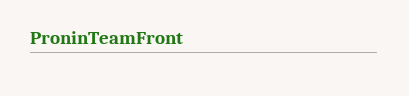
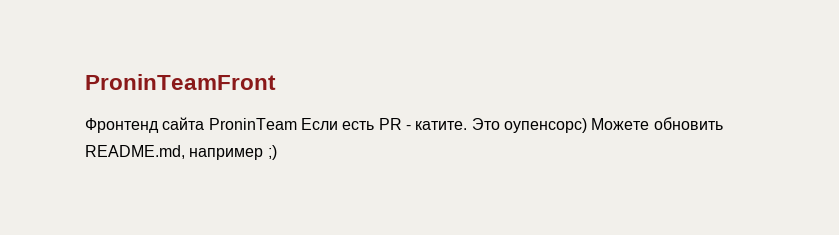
+ Фронтенд сайта ProninTeam Если есть PR - катите. Это оупенсорс) Можете обновить README.md, например ;)

